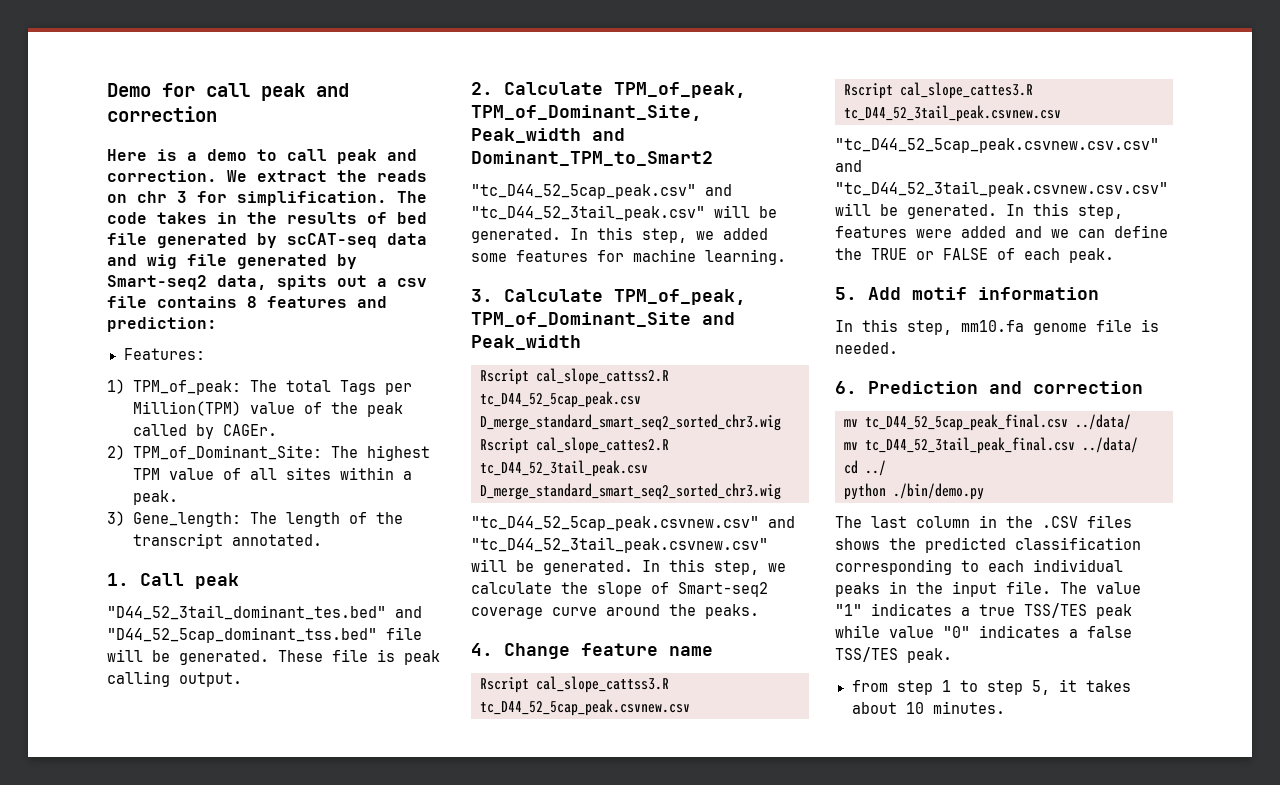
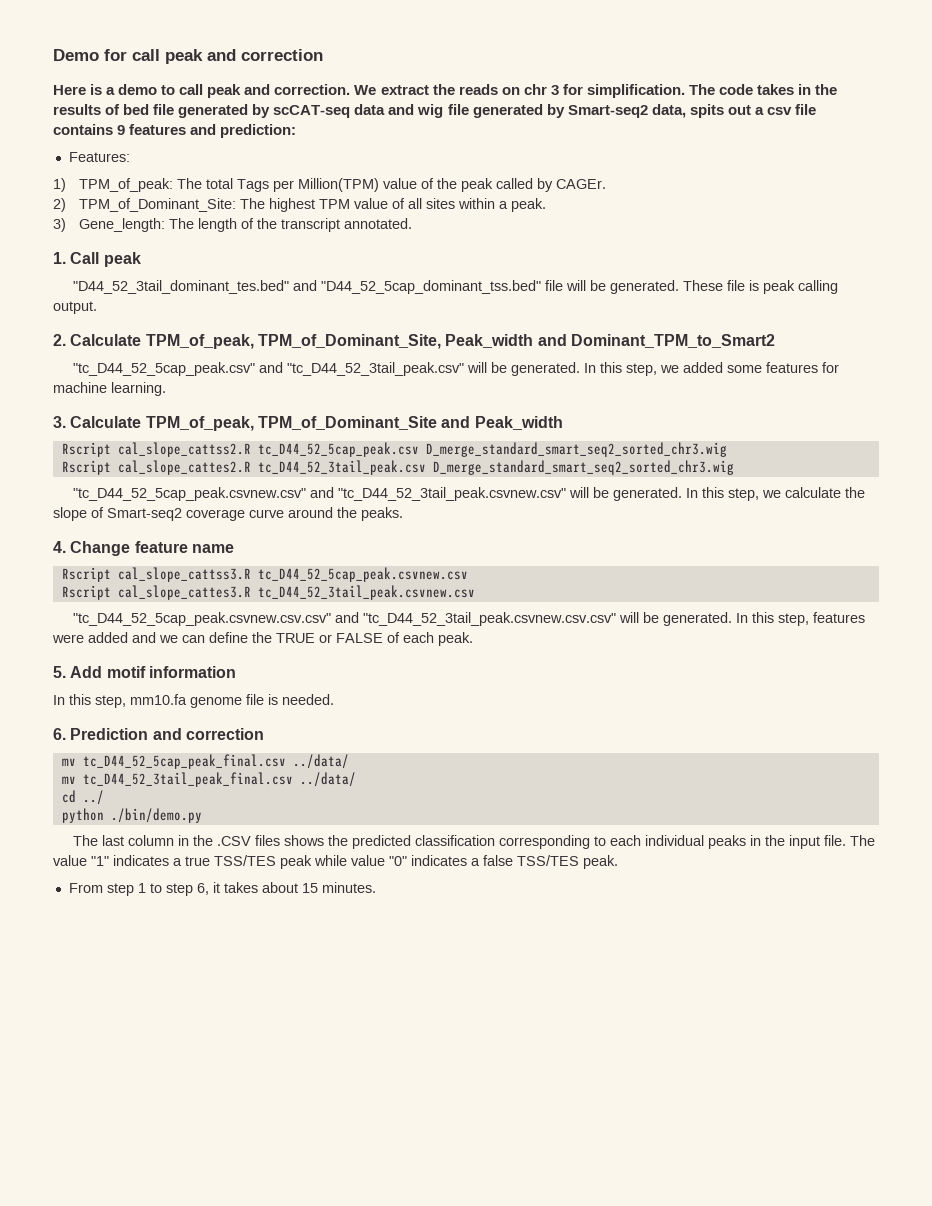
- The code takes in the results of bed file generated by scCAT-seq data and wig file generated by Smart-seq2 data, spits out a csv file contains 8 features and prediction:
+ The code takes in the results of bed file generated by scCAT-seq data and wig file generated by Smart-seq2 data, spits out a csv file contains 9 features and prediction:
- from step 1 to step 5, it takes about 10 minutes.
+ From step 1 to step 6, it takes about 15 minutes.

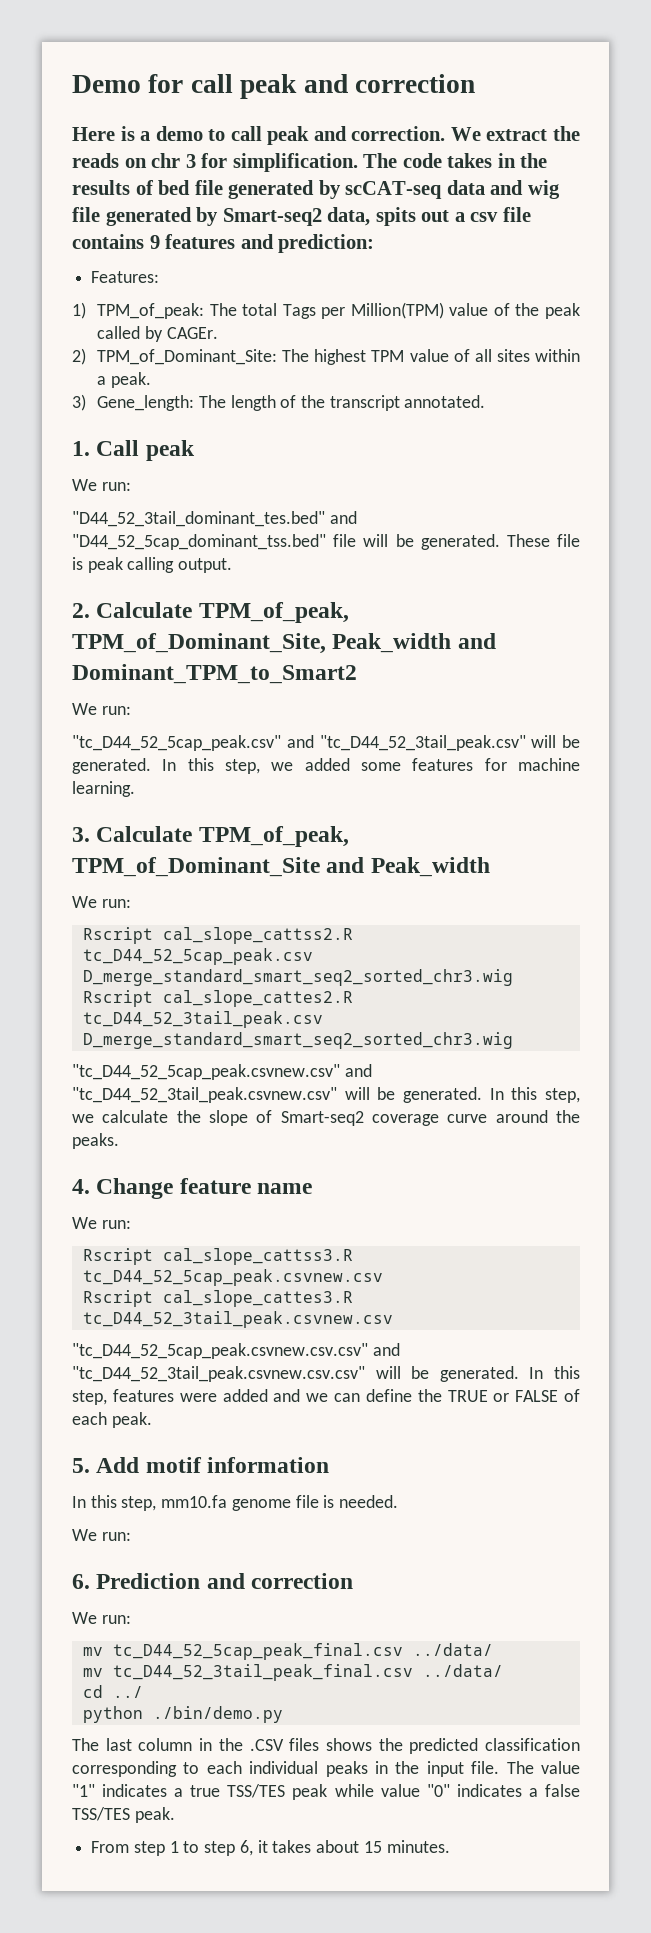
  1. Call peak
+ We run:
  2. Calculate TPM_of_peak, TPM_of_Dominant_Site, Peak_width and Dominant_TPM_to_Smart2
+ We run:
  3. Calculate TPM_of_peak, TPM_of_Dominant_Site and Peak_width
+ We run:
  4. Change feature name
+ We run:
  In this step, mm10.fa genome file is needed.
+ We run:
  6. Prediction and correction
+ We run:

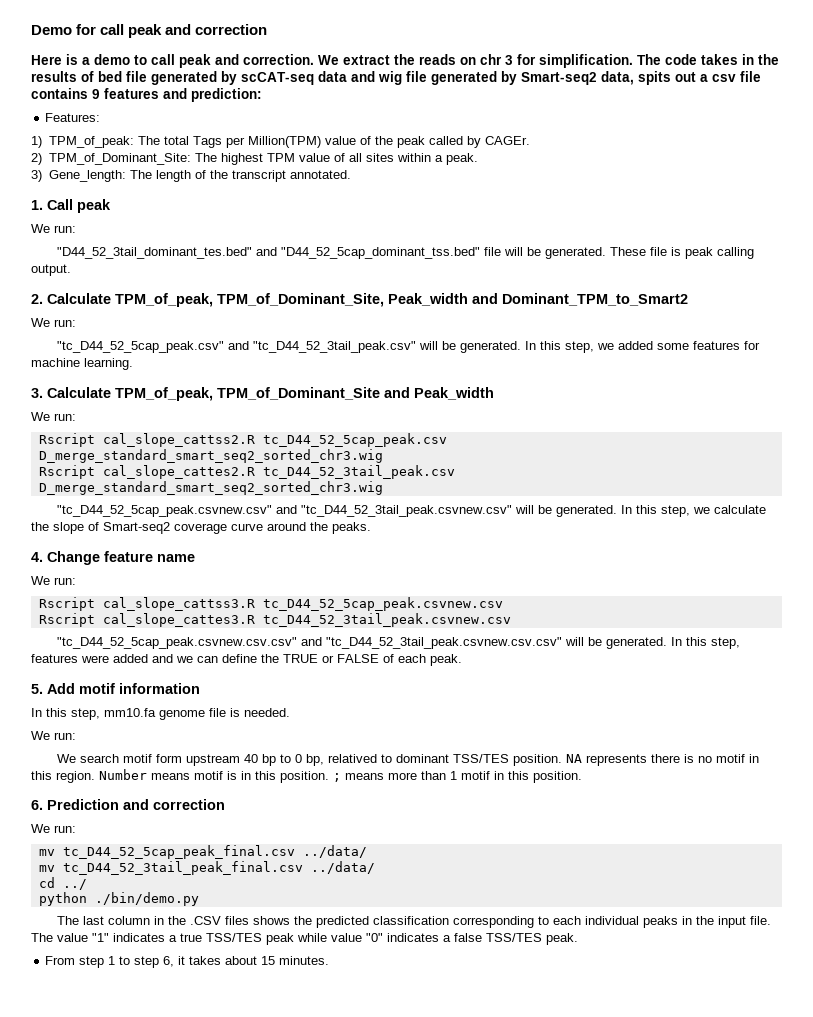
+ We search motif form upstream 40 bp to 0 bp, relatived to dominant TSS/TES position. NA represents there is no motif in this region. Number means motif is in this position. ; means more than 1 motif in this position.

